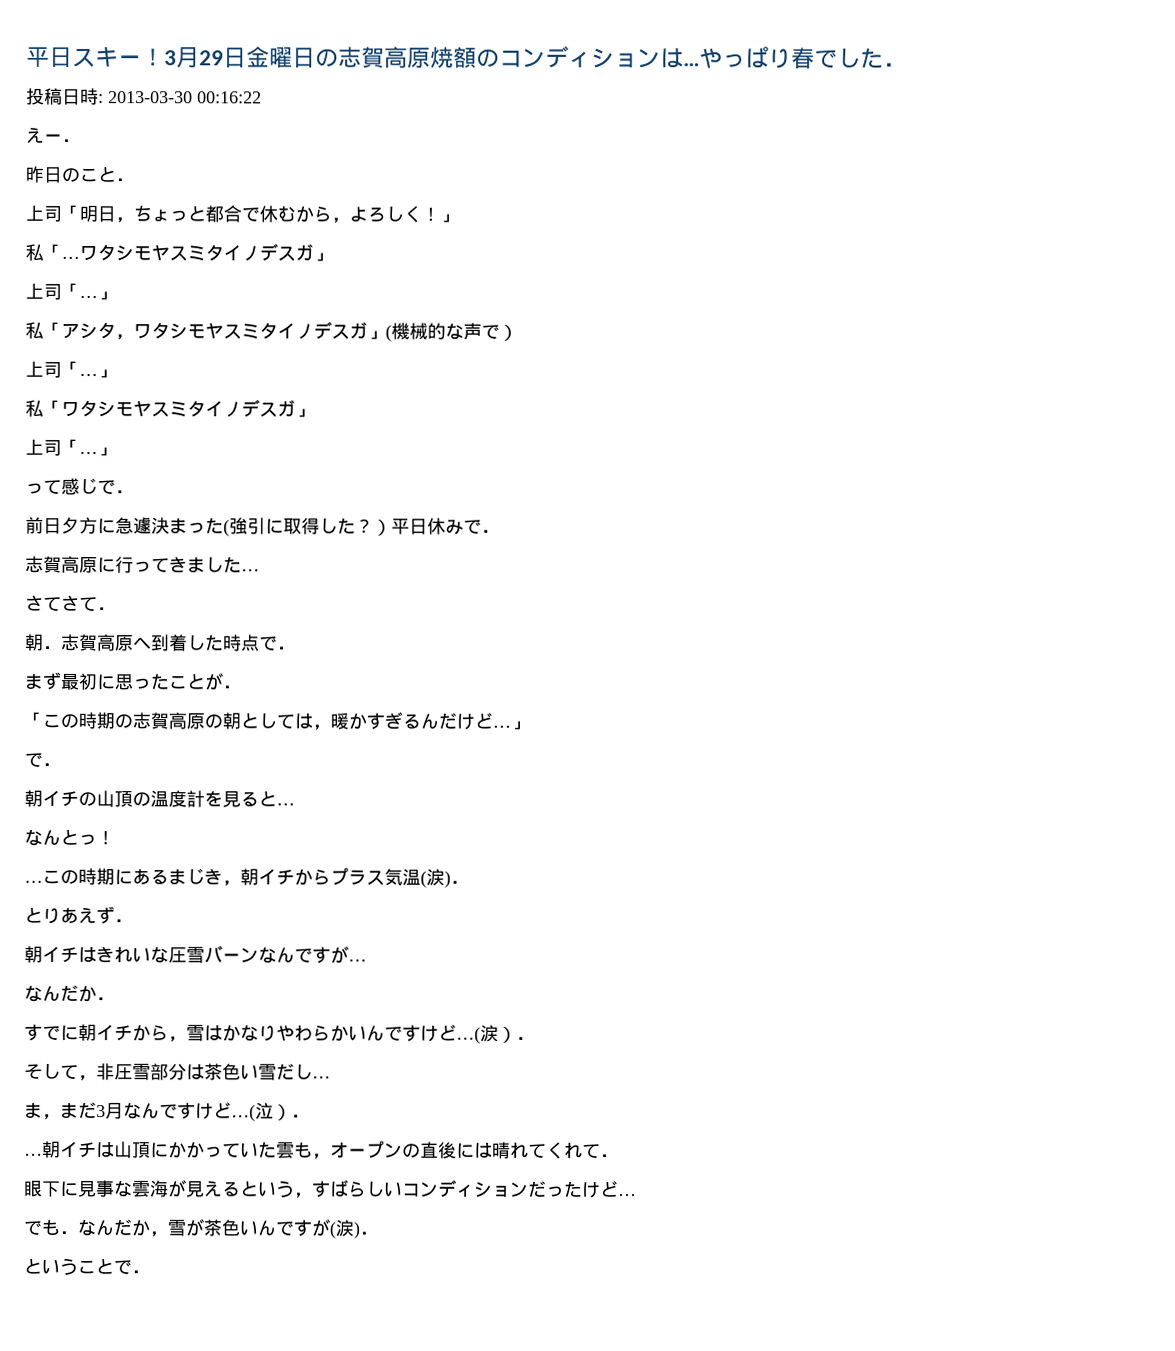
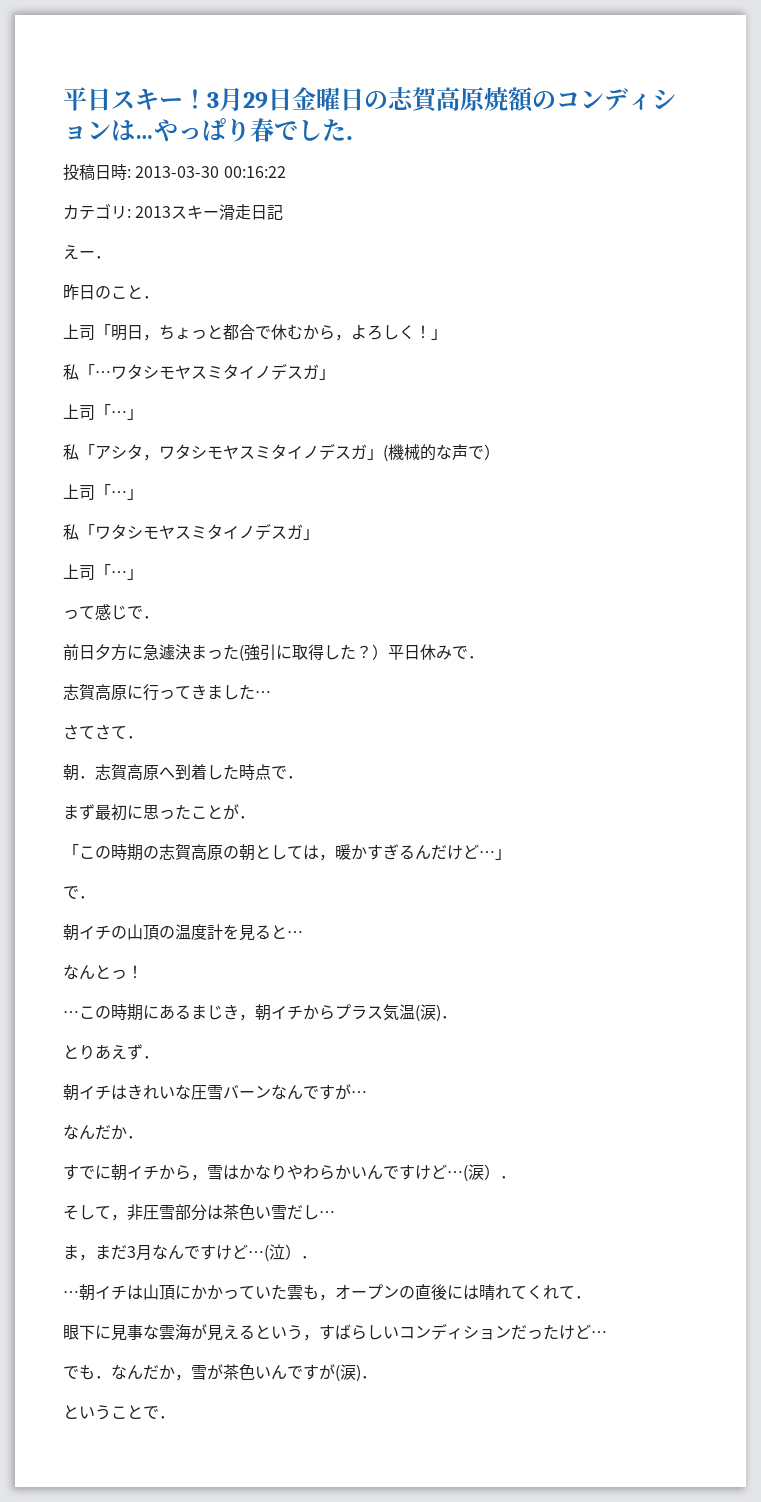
+ カテゴリ: 2013スキー滑走日記

